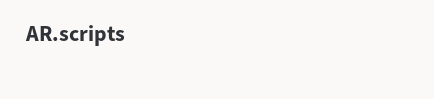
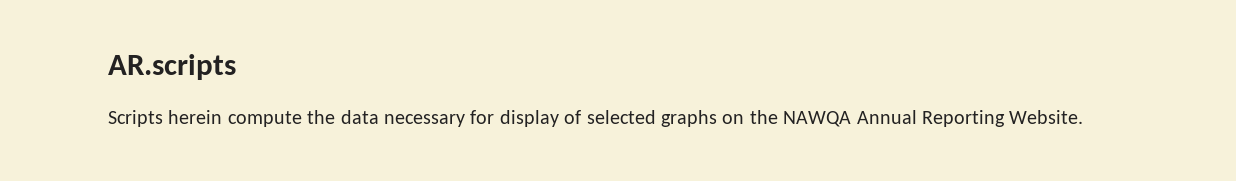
+ Scripts herein compute the data necessary for display of selected graphs on the NAWQA Annual Reporting Website.

